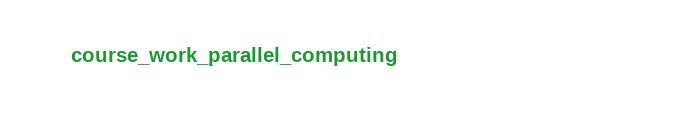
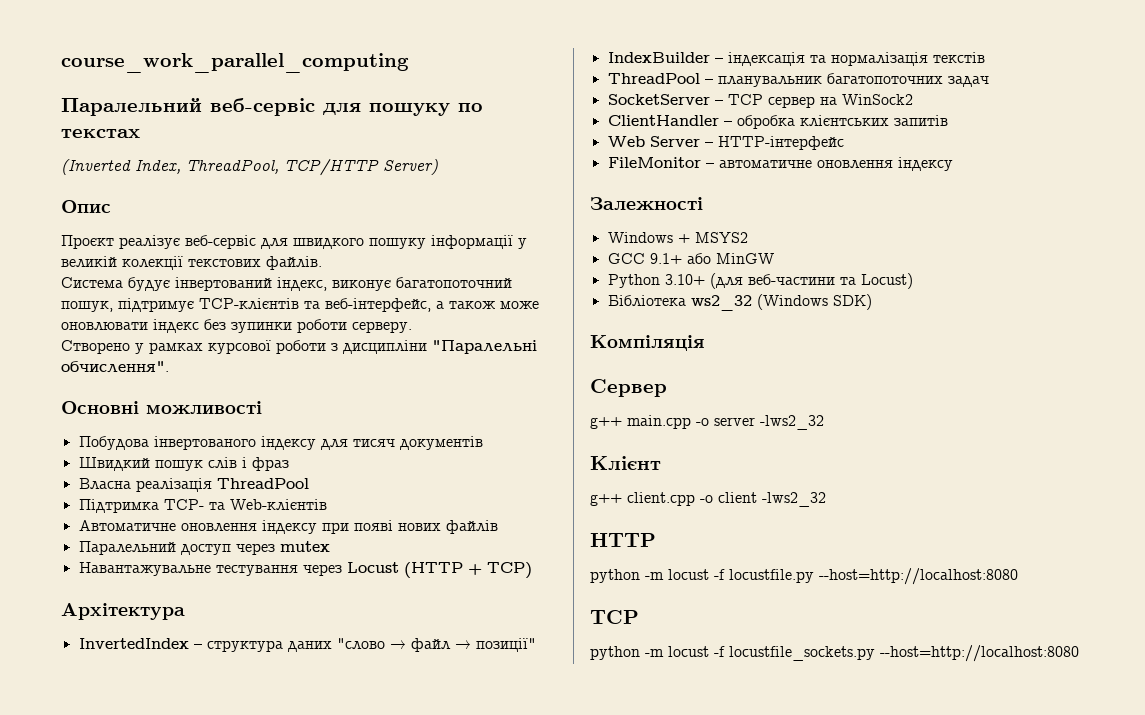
+ Паралельний веб-сервіс для пошуку по текстах
+ (Inverted Index, ThreadPool, TCP/HTTP Server)
+ Опис
+ Проєкт реалізує веб-сервіс для швидкого пошуку інформації у великій колекції текстових файлів.
+ Система будує інвертований індекс, виконує багатопоточний пошук, підтримує TCP-клієнтів та веб-інтерфейс, а також може оновлювати індекс без зупинки роботи серверу.
+ Створено у рамках курсової роботи з дисципліни "Паралельні обчислення".
+ Основні можливості
+ Побудова інвертованого індексу для тисяч документів
+ Швидкий пошук слів і фраз
+ Власна реалізація ThreadPool
+ Підтримка TCP- та Web-клієнтів
+ Автоматичне оновлення індексу при появі нових файлів
+ Паралельний доступ через mutex
+ Навантажувальне тестування через Locust (HTTP + TCP)
+ Архітектура
+ InvertedIndex – структура даних "слово → файл → позиції"
+ IndexBuilder – індексація та нормалізація текстів
+ ThreadPool – планувальник багатопоточних задач
+ SocketServer – TCP сервер на WinSock2
+ ClientHandler – обробка клієнтських запитів
+ Web Server – HTTP-інтерфейс
+ FileMonitor – автоматичне оновлення індексу
+ Залежності
+ Windows + MSYS2
+ GCC 9.1+ або MinGW
+ Python 3.10+ (для веб-частини та Locust)
+ Бібліотека ws2_32 (Windows SDK)
+ Компіляція
+ Сервер
+ g++ main.cpp -o server -lws2_32
+ Клієнт
+ g++ client.cpp -o client -lws2_32
+ HTTP
+ python -m locust -f locustfile.py --host=http://localhost:8080
+ TCP
+ python -m locust -f locustfile_sockets.py --host=http://localhost:8080

